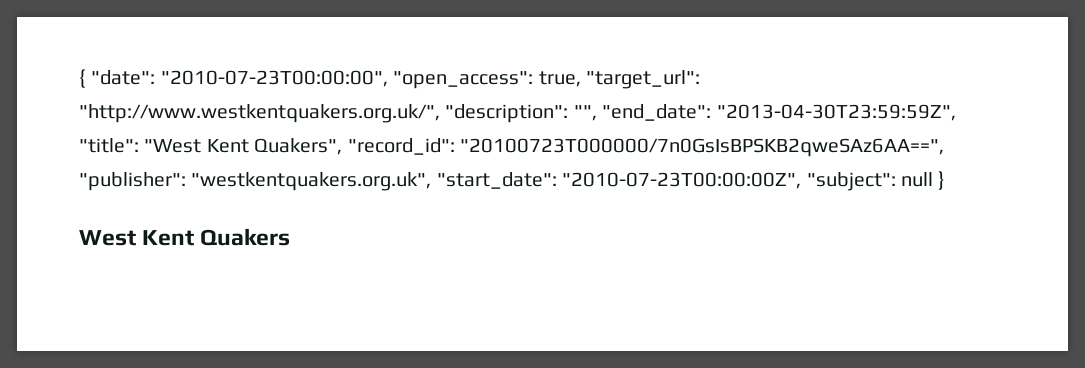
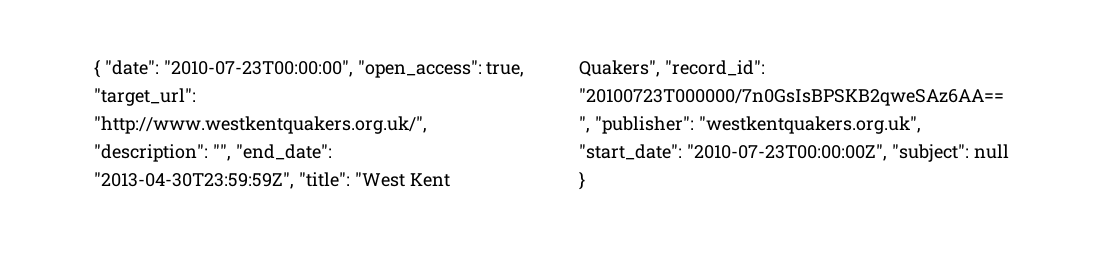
- West Kent Quakers

